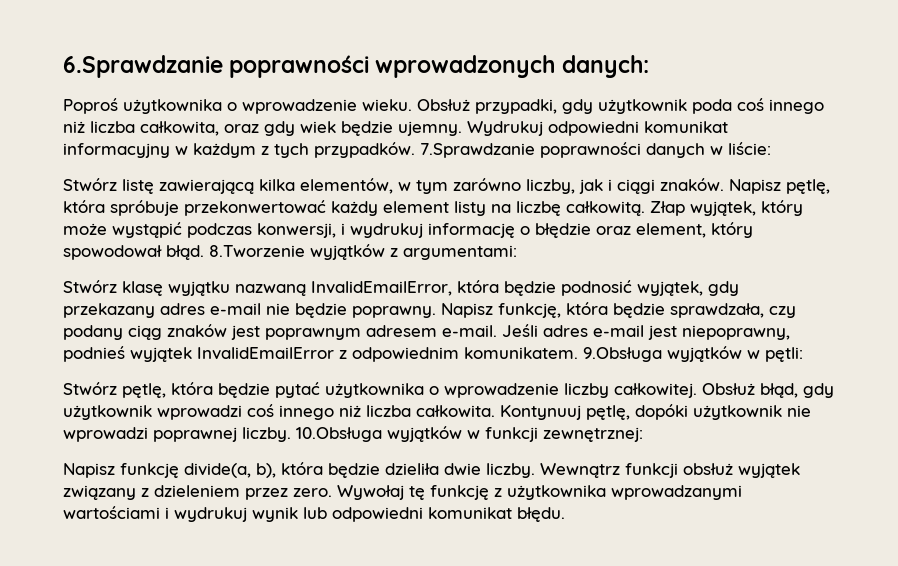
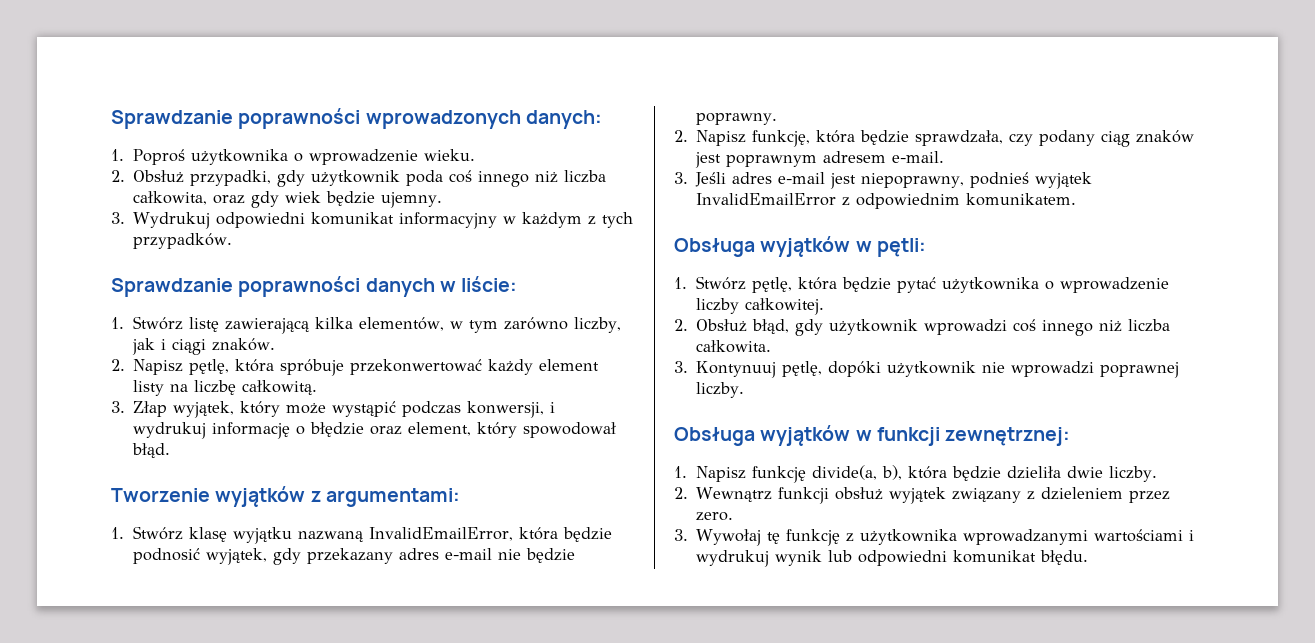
- 6.Sprawdzanie poprawności wprowadzonych danych:
+ Sprawdzanie poprawności wprowadzonych danych:
- Poproś użytkownika o wprowadzenie wieku. Obsłuż przypadki, gdy użytkownik poda coś innego niż liczba całkowita, oraz gdy wiek będzie ujemny. Wydrukuj odpowiedni komunikat informacyjny w każdym z tych przypadków. 7.Sprawdzanie poprawności danych w liście:
+ 1. Poproś użytkownika o wprowadzenie wieku.
+ 2. Obsłuż przypadki, gdy użytkownik poda coś innego niż liczba całkowita, oraz gdy wiek będzie ujemny.
+ 3. Wydrukuj odpowiedni komunikat informacyjny w każdym z tych przypadków.
+ Sprawdzanie poprawności danych w liście:
- Stwórz listę zawierającą kilka elementów, w tym zarówno liczby, jak i ciągi znaków. Napisz pętlę, która spróbuje przekonwertować każdy element listy na liczbę całkowitą. Złap wyjątek, który może wystąpić podczas konwersji, i wydrukuj informację o błędzie oraz element, który spowodował błąd. 8.Tworzenie wyjątków z argumentami:
+ 1. Stwórz listę zawierającą kilka elementów, w tym zarówno liczby, jak i ciągi znaków.
+ 2. Napisz pętlę, która spróbuje przekonwertować każdy element listy na liczbę całkowitą.
+ 3. Złap wyjątek, który może wystąpić podczas konwersji, i wydrukuj informację o błędzie oraz element, który spowodował błąd.
+ Tworzenie wyjątków z argumentami:
- Stwórz klasę wyjątku nazwaną InvalidEmailError, która będzie podnosić wyjątek, gdy przekazany adres e-mail nie będzie poprawny. Napisz funkcję, która będzie sprawdzała, czy podany ciąg znaków jest poprawnym adresem e-mail. Jeśli adres e-mail jest niepoprawny, podnieś wyjątek InvalidEmailError z odpowiednim komunikatem. 9.Obsługa wyjątków w pętli:
+ 1. Stwórz klasę wyjątku nazwaną InvalidEmailError, która będzie podnosić wyjątek, gdy przekazany adres e-mail nie będzie poprawny.
+ 2. Napisz funkcję, która będzie sprawdzała, czy podany ciąg znaków jest poprawnym adresem e-mail.
+ 3. Jeśli adres e-mail jest niepoprawny, podnieś wyjątek InvalidEmailError z odpowiednim komunikatem.
+ Obsługa wyjątków w pętli:
- Stwórz pętlę, która będzie pytać użytkownika o wprowadzenie liczby całkowitej. Obsłuż błąd, gdy użytkownik wprowadzi coś innego niż liczba całkowita. Kontynuuj pętlę, dopóki użytkownik nie wprowadzi poprawnej liczby. 10.Obsługa wyjątków w funkcji zewnętrznej:
+ 1. Stwórz pętlę, która będzie pytać użytkownika o wprowadzenie liczby całkowitej.
+ 2. Obsłuż błąd, gdy użytkownik wprowadzi coś innego niż liczba całkowita.
+ 3. Kontynuuj pętlę, dopóki użytkownik nie wprowadzi poprawnej liczby.
+ Obsługa wyjątków w funkcji zewnętrznej:
- Napisz funkcję divide(a, b), która będzie dzieliła dwie liczby. Wewnątrz funkcji obsłuż wyjątek związany z dzieleniem przez zero. Wywołaj tę funkcję z użytkownika wprowadzanymi wartościami i wydrukuj wynik lub odpowiedni komunikat błędu.
+ 1. Napisz funkcję divide(a, b), która będzie dzieliła dwie liczby.
+ 2. Wewnątrz funkcji obsłuż wyjątek związany z dzieleniem przez zero.
+ 3. Wywołaj tę funkcję z użytkownika wprowadzanymi wartościami i wydrukuj wynik lub odpowiedni komunikat błędu.

